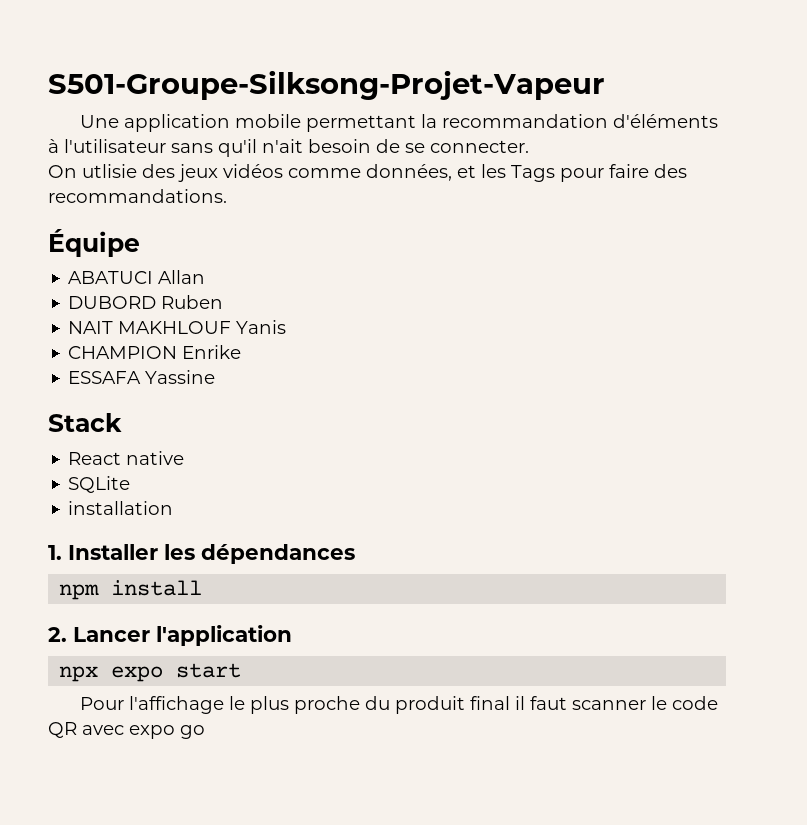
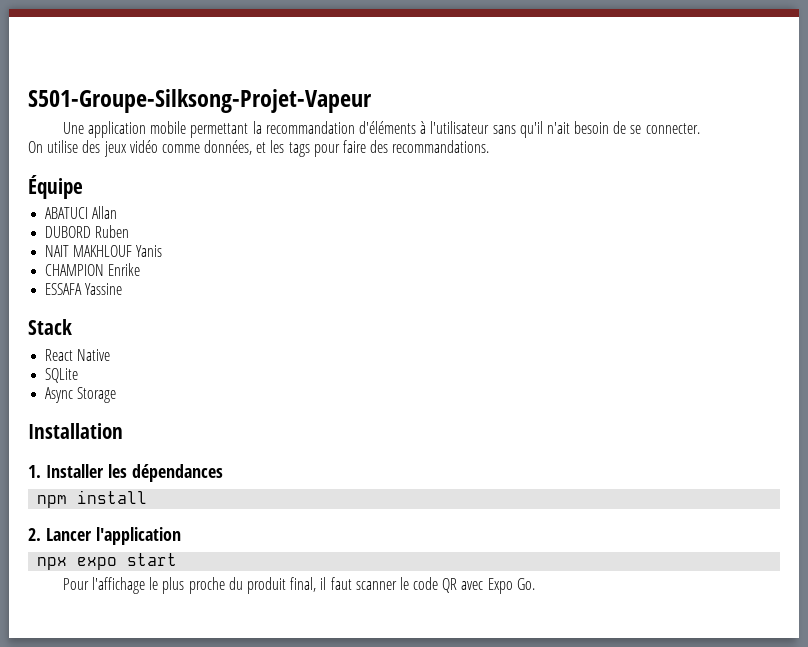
- On utlisie des jeux vidéos comme données, et les Tags pour faire des recommandations.
+ On utilise des jeux vidéo comme données, et les tags pour faire des recommandations.
- React native
+ React Native
- installation
+ Async Storage
+ Installation
- Pour l'affichage le plus proche du produit final il faut scanner le code QR avec expo go
+ Pour l'affichage le plus proche du produit final, il faut scanner le code QR avec Expo Go.

